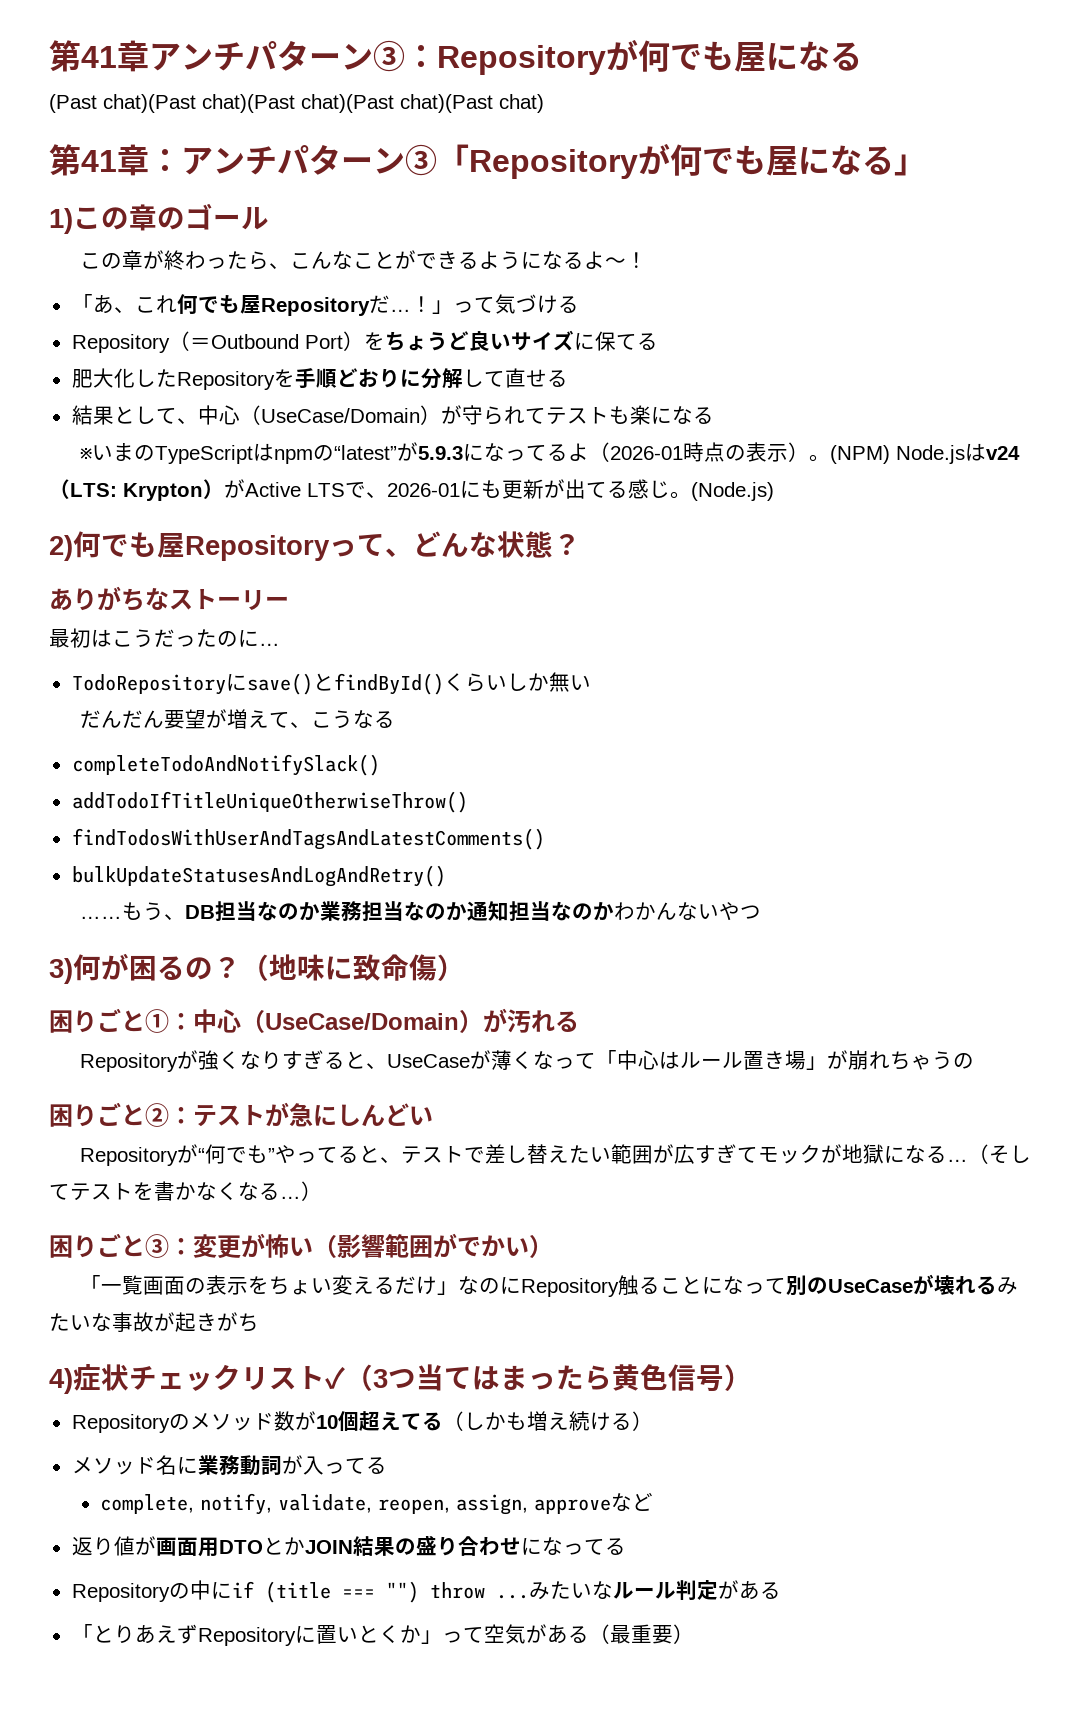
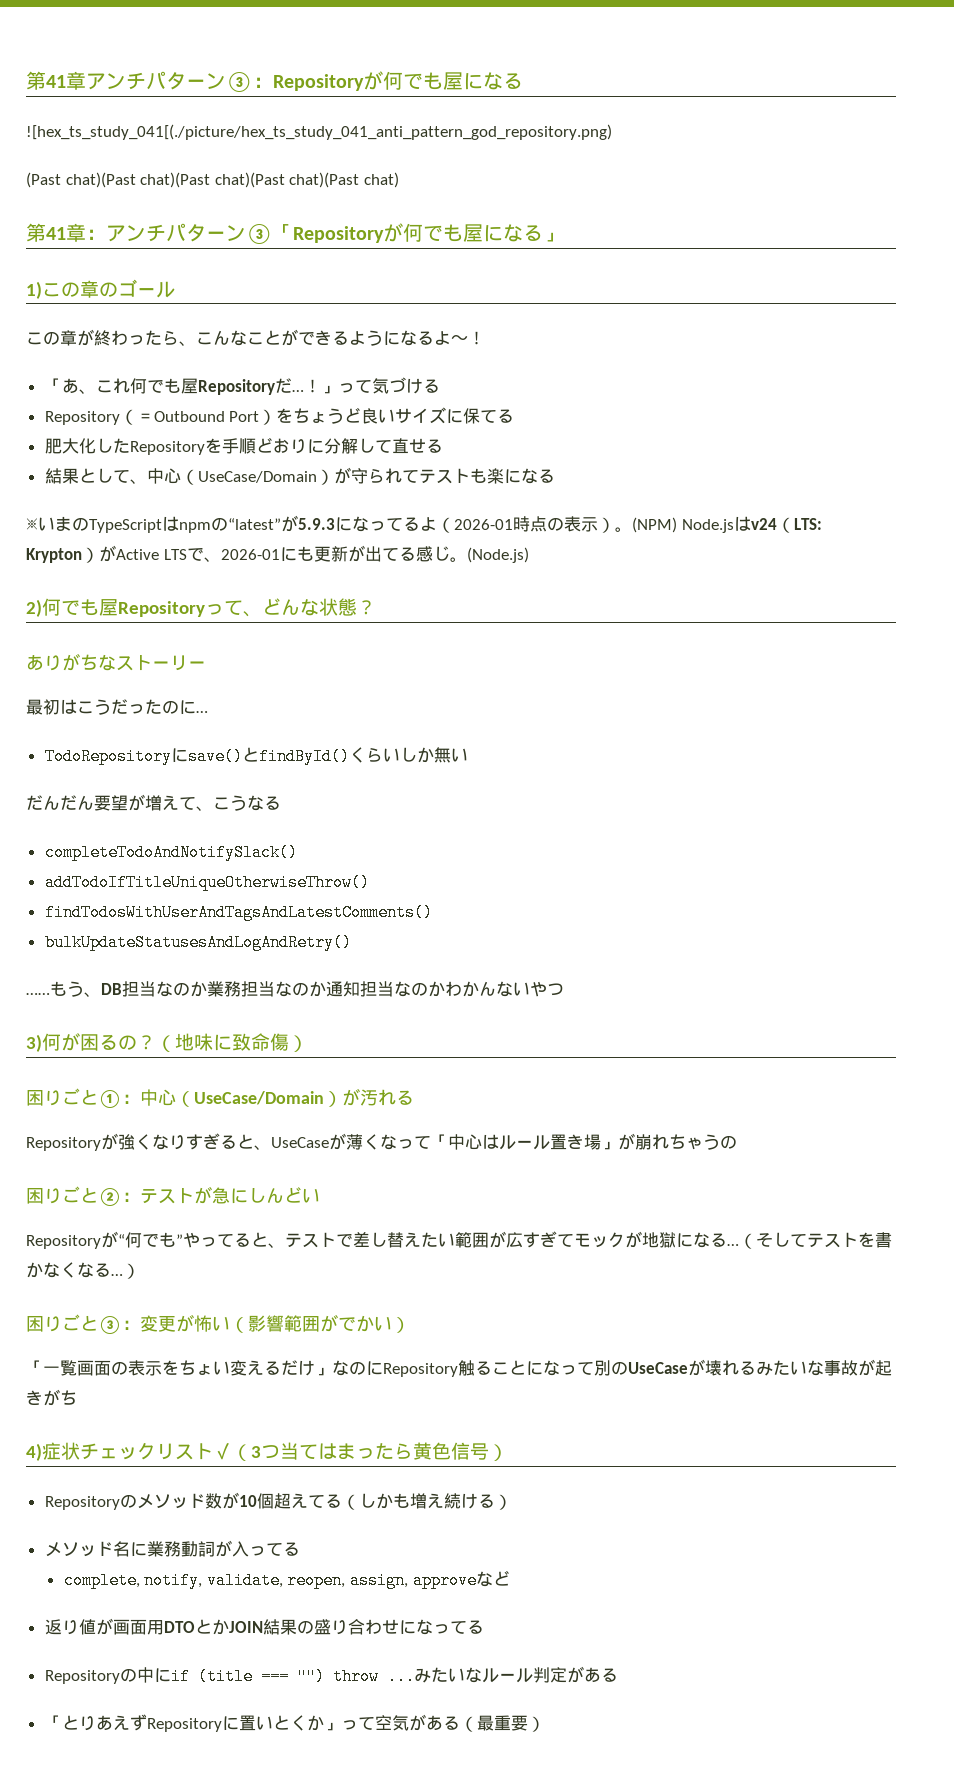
+ ![hex_ts_study_041[(./picture/hex_ts_study_041_anti_pattern_god_repository.png)

